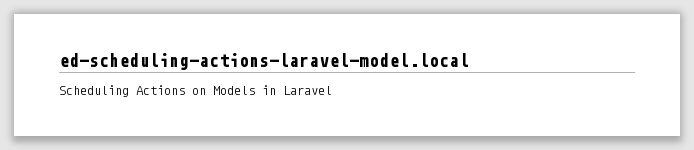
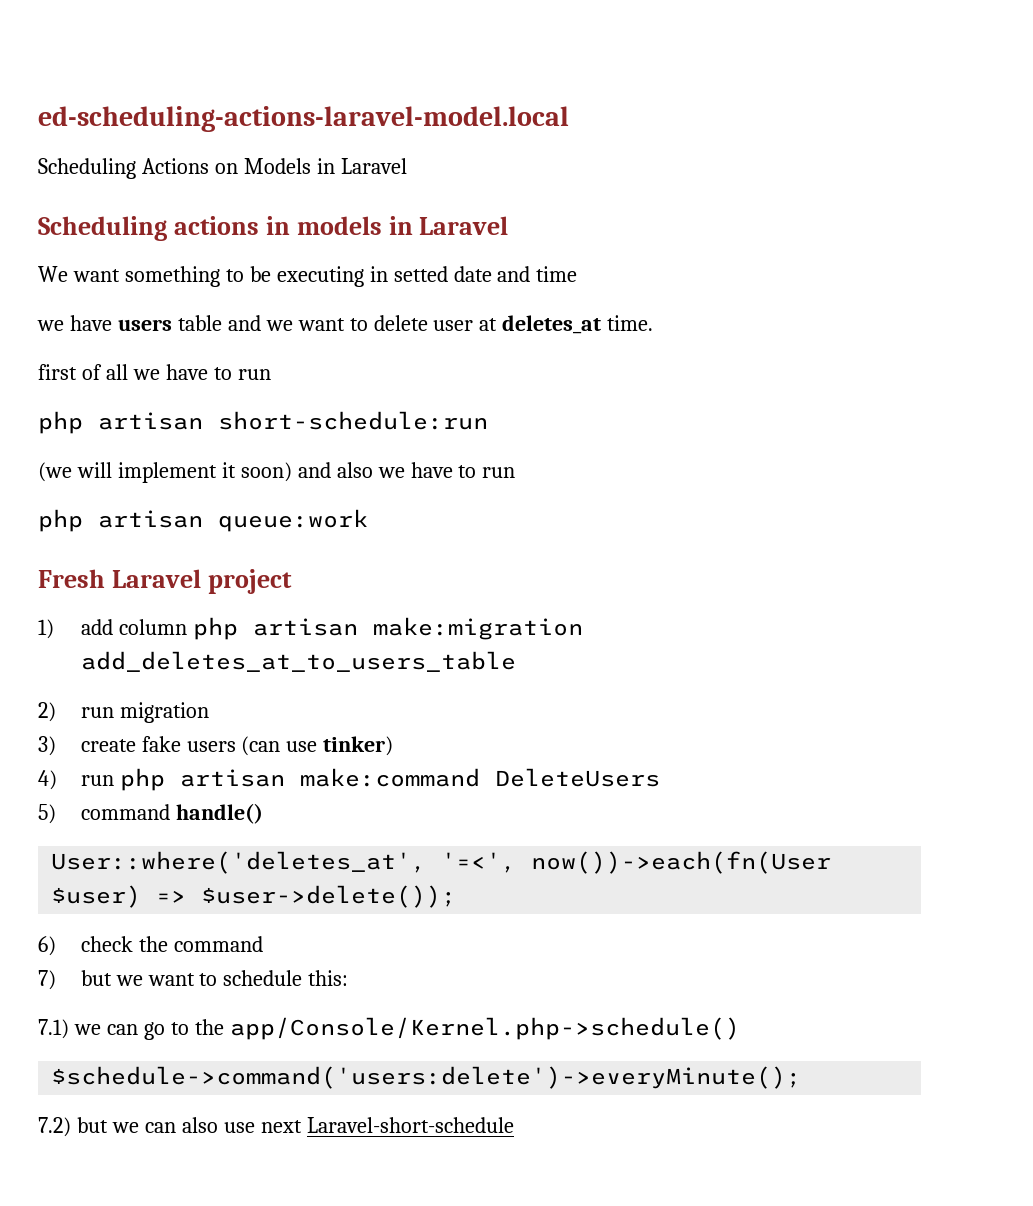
+ Scheduling actions in models in Laravel
+ We want something to be executing in setted date and time
+ we have users table and we want to delete user at deletes_at time.
+ first of all we have to run
+ php artisan short-schedule:run
+ (we will implement it soon) and also we have to run
+ php artisan queue:work
+ Fresh Laravel project
+ 1) add column php artisan make:migration add_deletes_at_to_users_table
+ 2) run migration
+ 3) create fake users (can use tinker)
+ 4) run php artisan make:command DeleteUsers
+ 5) command handle()
+ User::where('deletes_at', '=<', now())->each(fn(User $user) => $user->delete());
+ 6) check the command
+ 7) but we want to schedule this:
+ 7.1) we can go to the app/Console/Kernel.php->schedule()
+ $schedule->command('users:delete')->everyMinute();
+ 7.2) but we can also use next Laravel-short-schedule

